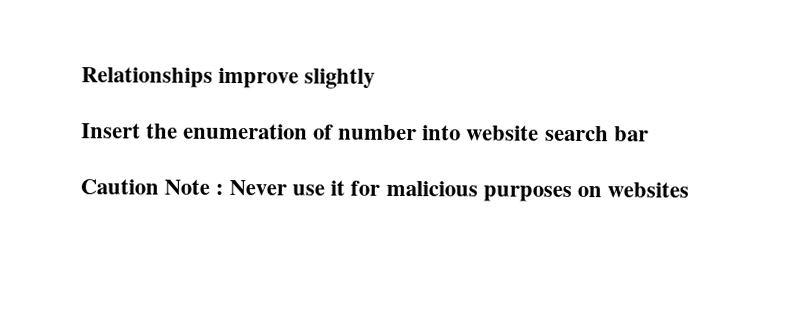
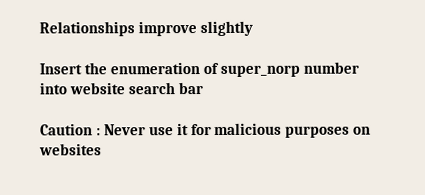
- Insert the enumeration of number into website search bar
+ Insert the enumeration of super_norp number into website search bar
- Caution Note : Never use it for malicious purposes on websites
+ Caution : Never use it for malicious purposes on websites

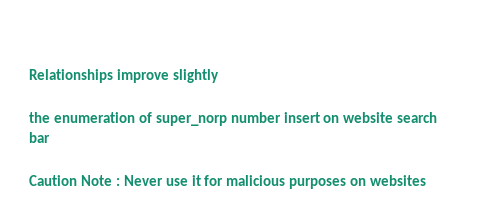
- Insert the enumeration of super_norp number into website search bar
+ the enumeration of super_norp number insert on website search bar
- Caution : Never use it for malicious purposes on websites
+ Caution Note : Never use it for malicious purposes on websites

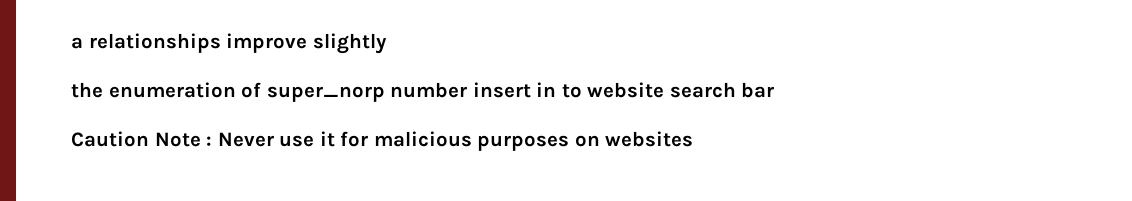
- Relationships improve slightly
+ a relationships improve slightly
- the enumeration of super_norp number insert on website search bar
+ the enumeration of super_norp number insert in to website search bar

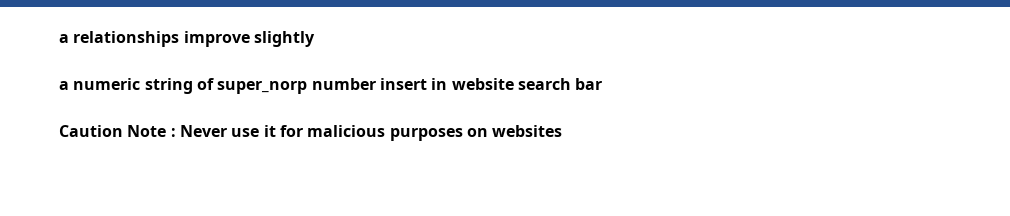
- the enumeration of super_norp number insert in to website search bar
+ a numeric string of super_norp number insert in website search bar

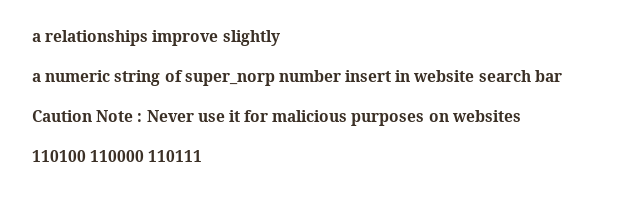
+ 110100 110000 110111

